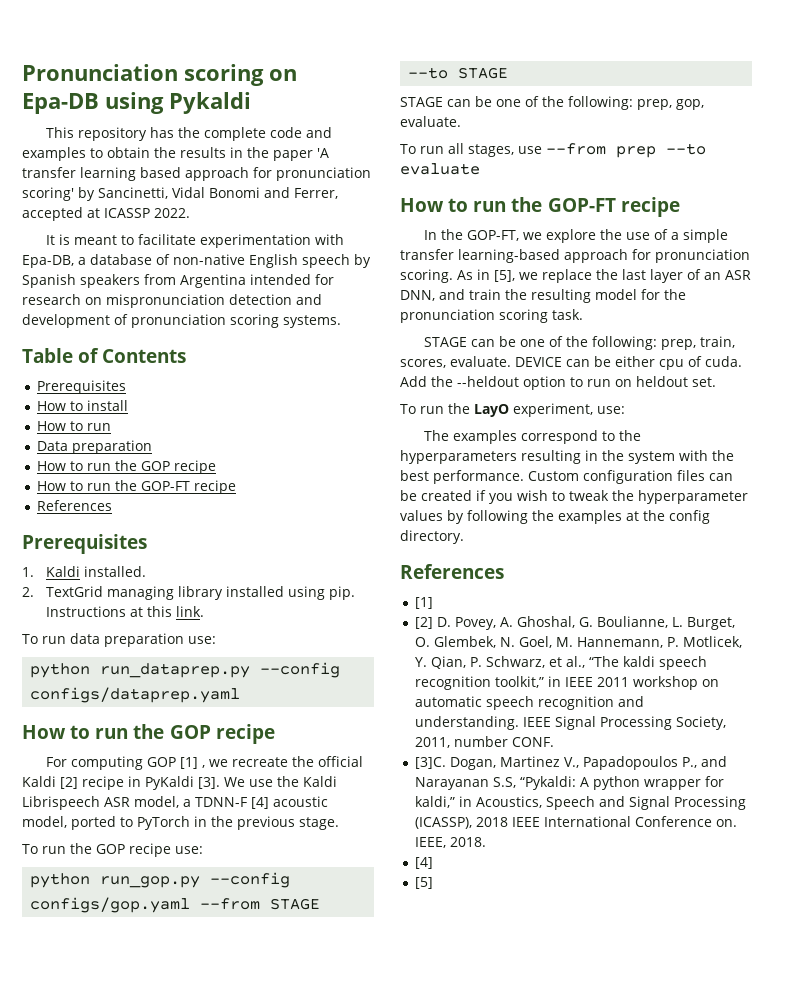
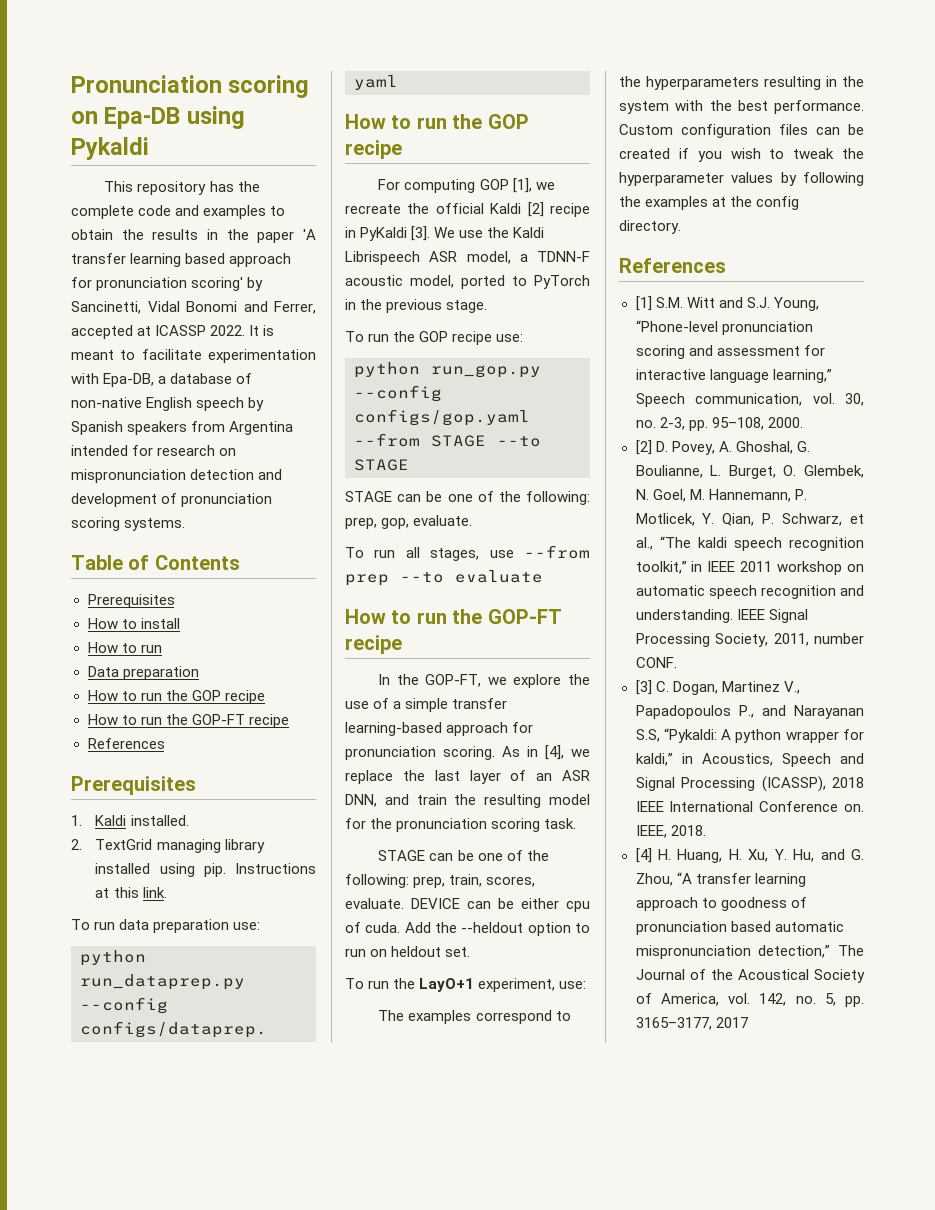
- This repository has the complete code and examples to obtain the results in the paper 'A transfer learning based approach for pronunciation scoring' by Sancinetti, Vidal Bonomi and Ferrer, accepted at ICASSP 2022.
- It is meant to facilitate experimentation with Epa-DB, a database of non-native English speech by Spanish speakers from Argentina intended for research on mispronunciation detection and development of pronunciation scoring systems.
+ This repository has the complete code and examples to obtain the results in the paper 'A transfer learning based approach for pronunciation scoring' by Sancinetti, Vidal Bonomi and Ferrer, accepted at ICASSP 2022. It is meant to facilitate experimentation with Epa-DB, a database of non-native English speech by Spanish speakers from Argentina intended for research on mispronunciation detection and development of pronunciation scoring systems.
- For computing GOP [1] , we recreate the official Kaldi [2] recipe in PyKaldi [3].
+ For computing GOP [1], we recreate the official Kaldi [2] recipe in PyKaldi [3].
- We use the Kaldi Librispeech ASR model, a TDNN-F [4] acoustic model, ported to PyTorch in the previous stage.
+ We use the Kaldi Librispeech ASR model, a TDNN-F acoustic model, ported to PyTorch in the previous stage.
- As in [5], we replace the last layer of an ASR DNN, and train the resulting model for the pronunciation scoring task.
+ As in [4], we replace the last layer of an ASR DNN, and train the resulting model for the pronunciation scoring task.
- To run the LayO experiment, use:
+ To run the LayO+1 experiment, use:
  Custom configuration files can be created if you wish to tweak the hyperparameter values by following the examples at the config directory.
  References
- [1]
+ [1] S.M. Witt and S.J. Young, “Phone-level pronunciation scoring and assessment for interactive language learning,” Speech communication, vol. 30, no. 2-3, pp. 95–108, 2000.
- [3]C. Dogan, Martinez V., Papadopoulos P., and Narayanan S.S, “Pykaldi: A python wrapper for kaldi,” in Acoustics, Speech and Signal Processing (ICASSP), 2018 IEEE International Conference on.
+ [3] C. Dogan, Martinez V., Papadopoulos P., and Narayanan S.S, “Pykaldi: A python wrapper for kaldi,” in Acoustics, Speech and Signal Processing (ICASSP), 2018 IEEE International Conference on.
  IEEE, 2018.
- [4]
- [5]
+ [4] H. Huang, H. Xu, Y. Hu, and G. Zhou, “A transfer learning approach to goodness of pronunciation based automatic mispronunciation detection,” The Journal of the Acoustical Society of America, vol. 142, no. 5, pp. 3165–3177, 2017

